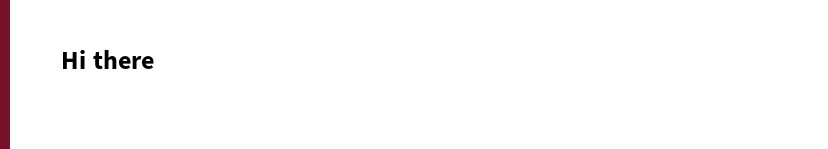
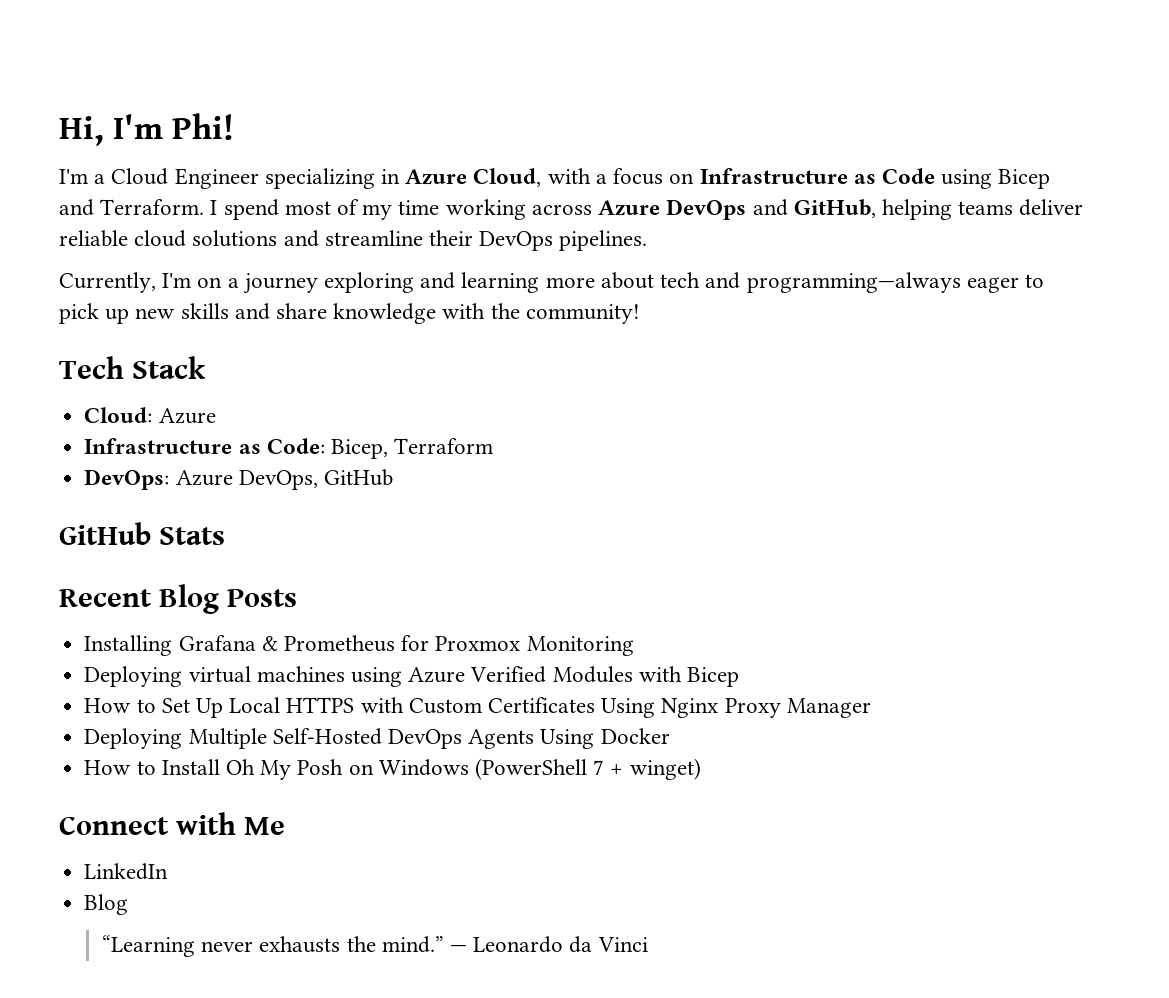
- Hi there
+ Hi, I'm Phi!
+ I'm a Cloud Engineer specializing in Azure Cloud, with a focus on Infrastructure as Code using Bicep and Terraform. I spend most of my time working across Azure DevOps and GitHub, helping teams deliver reliable cloud solutions and streamline their DevOps pipelines.
+ Currently, I'm on a journey exploring and learning more about tech and programming—always eager to pick up new skills and share knowledge with the community!
+ Tech Stack
+ Cloud: Azure
+ Infrastructure as Code: Bicep, Terraform
+ DevOps: Azure DevOps, GitHub
+ GitHub Stats
+ Recent Blog Posts
+ Installing Grafana & Prometheus for Proxmox Monitoring
+ Deploying virtual machines using Azure Verified Modules with Bicep
+ How to Set Up Local HTTPS with Custom Certificates Using Nginx Proxy Manager
+ Deploying Multiple Self-Hosted DevOps Agents Using Docker
+ How to Install Oh My Posh on Windows (PowerShell 7 + winget)
+ Connect with Me
+ LinkedIn
+ Blog
+ “Learning never exhausts the mind.” — Leonardo da Vinci

